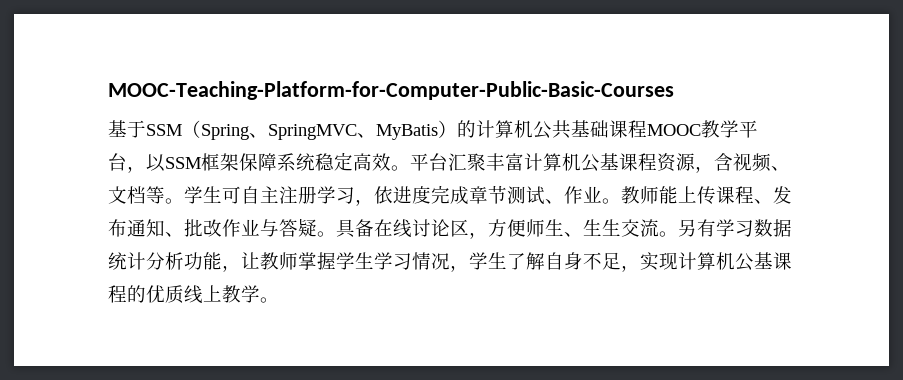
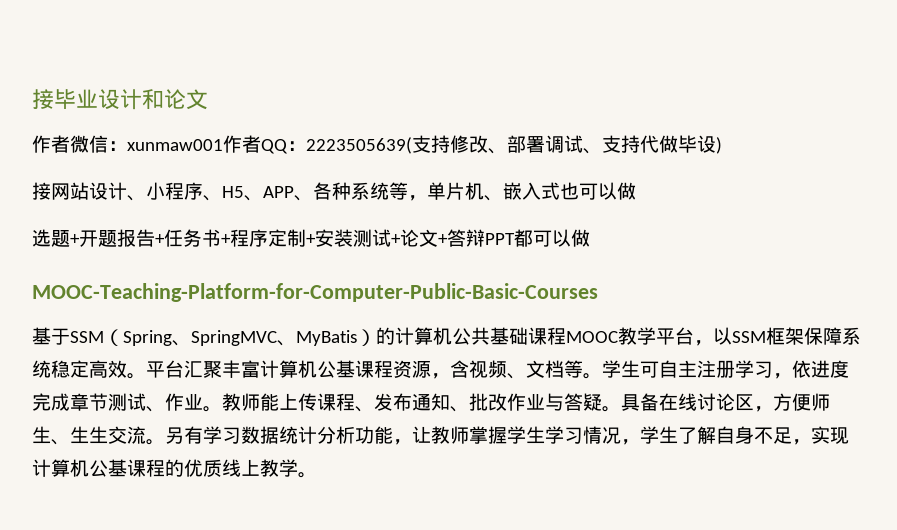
+ 接毕业设计和论文
+ 作者微信：xunmaw001作者QQ：2223505639(支持修改、部署调试、支持代做毕设)
+ 接网站设计、小程序、H5、APP、各种系统等，单片机、嵌入式也可以做
+ 选题+开题报告+任务书+程序定制+安装测试+论文+答辩PPT都可以做

